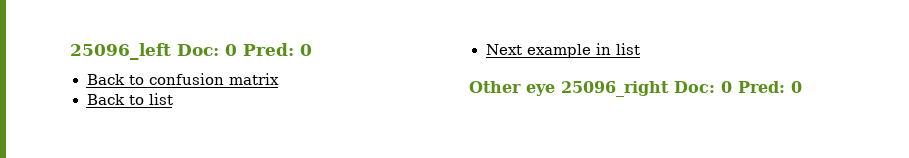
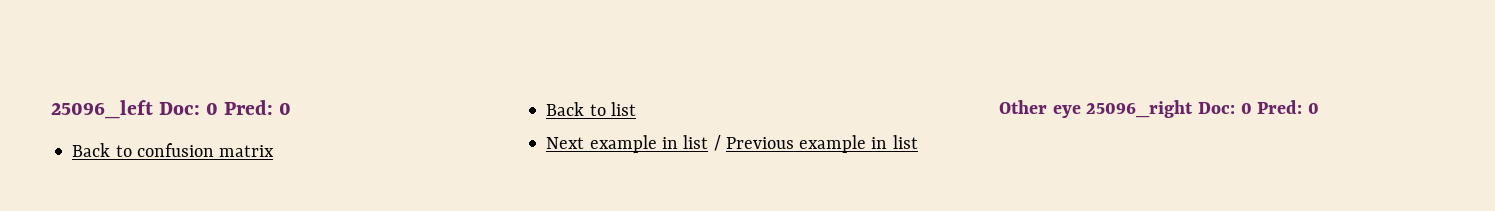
- Next example in list
+ Next example in list / Previous example in list

